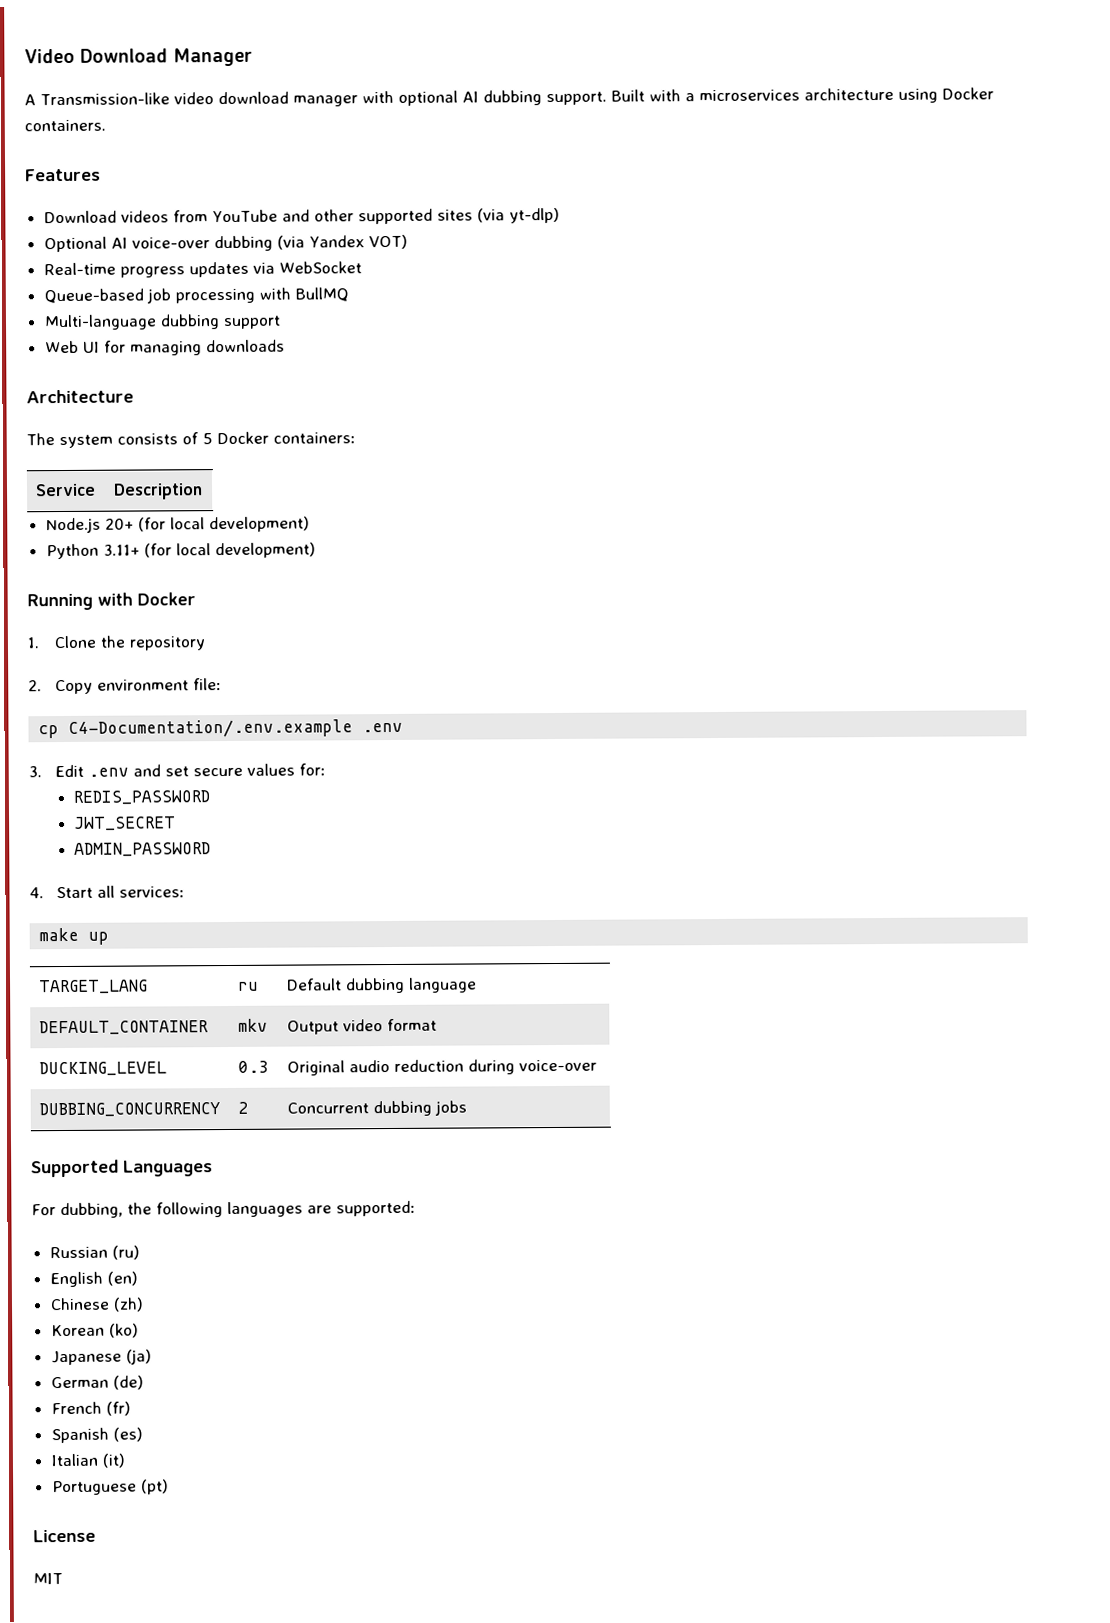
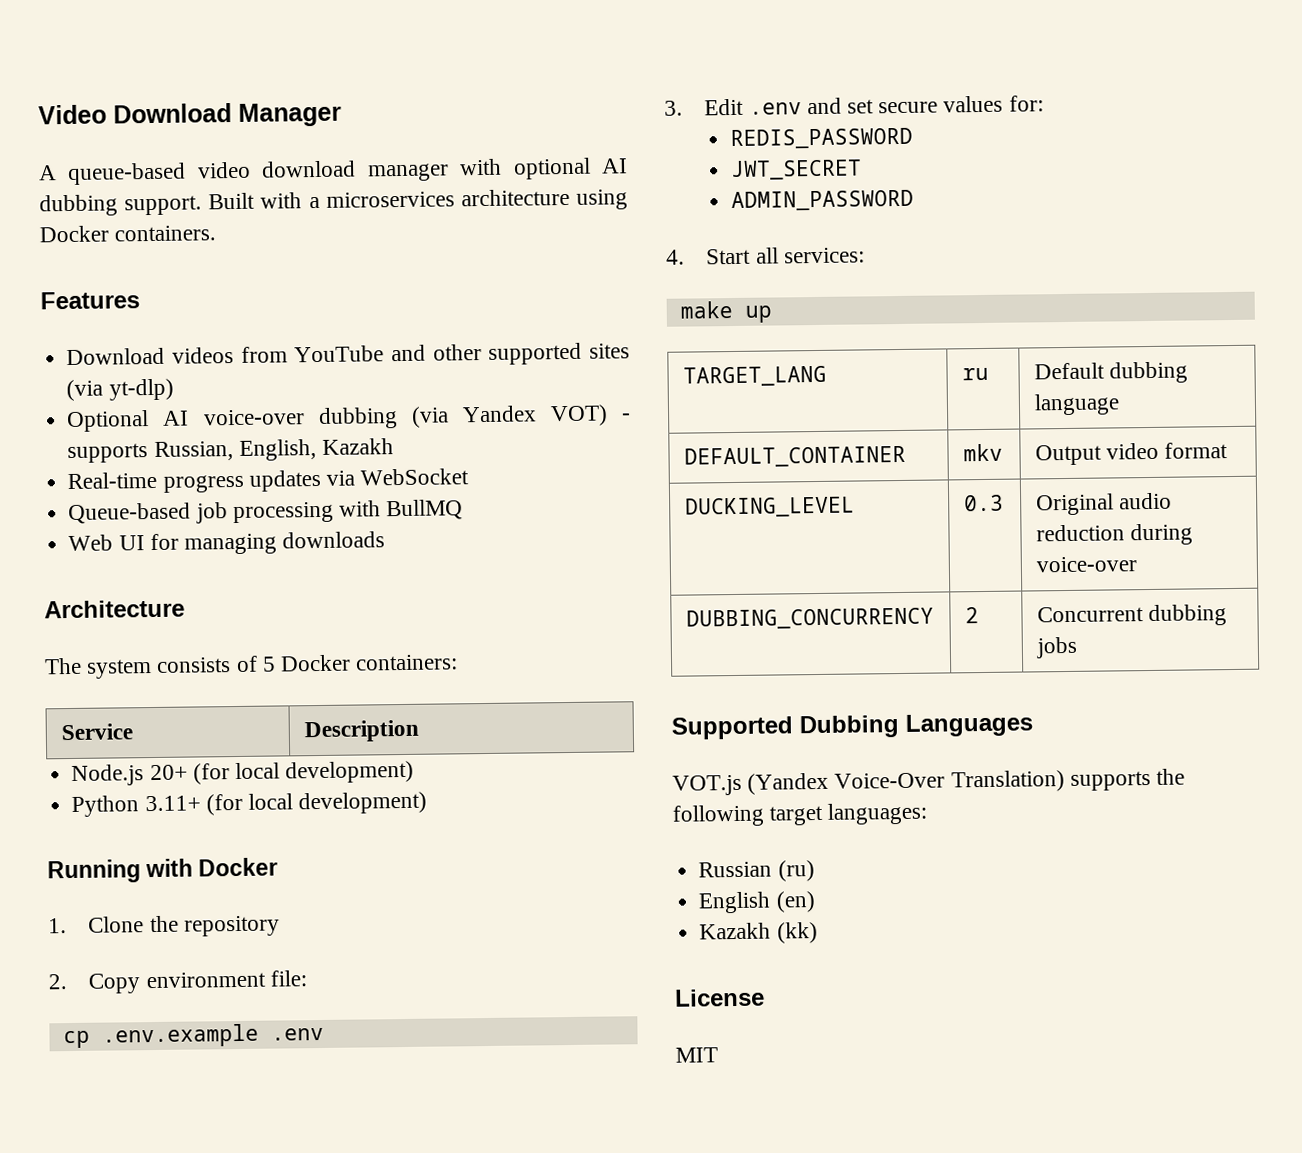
- A Transmission-like video download manager with optional AI dubbing support.
+ A queue-based video download manager with optional AI dubbing support.
- Optional AI voice-over dubbing (via Yandex VOT)
+ Optional AI voice-over dubbing (via Yandex VOT) - supports Russian, English, Kazakh
- Multi-language dubbing support
- cp C4-Documentation/.env.example .env
+ cp .env.example .env
- Supported Languages
+ Supported Dubbing Languages
- For dubbing, the following languages are supported:
+ VOT.js (Yandex Voice-Over Translation) supports the following target languages:
  Russian (ru)
  English (en)
- Chinese (zh)
- Korean (ko)
- Japanese (ja)
- German (de)
- French (fr)
- Spanish (es)
- Italian (it)
- Portuguese (pt)
+ Kazakh (kk)

